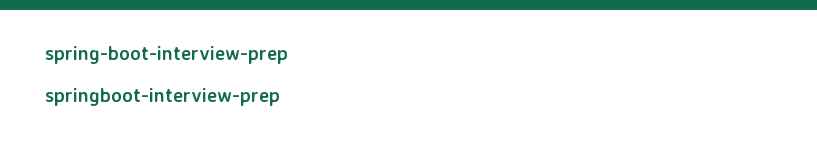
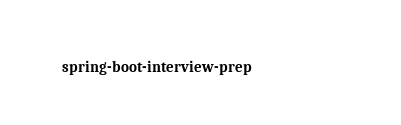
- springboot-interview-prep

